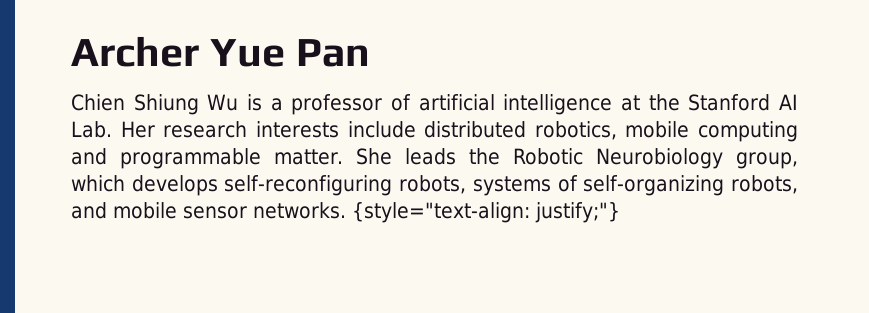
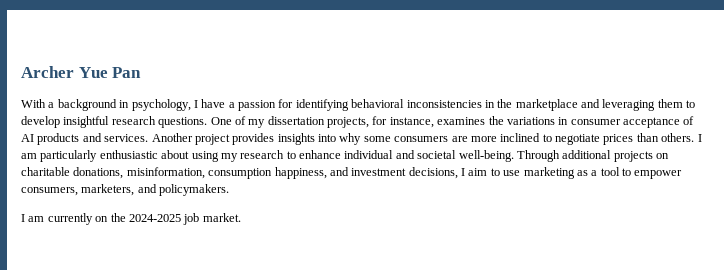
- Chien Shiung Wu is a professor of artificial intelligence at the Stanford AI Lab. Her research interests include distributed robotics, mobile computing and programmable matter. She leads the Robotic Neurobiology group, which develops self-reconfiguring robots, systems of self-organizing robots, and mobile sensor networks. {style="text-align: justify;"}
+ With a background in psychology, I have a passion for identifying behavioral inconsistencies in the marketplace and leveraging them to develop insightful research questions. One of my dissertation projects, for instance, examines the variations in consumer acceptance of AI products and services. Another project provides insights into why some consumers are more inclined to negotiate prices than others. I am particularly enthusiastic about using my research to enhance individual and societal well-being. Through additional projects on charitable donations, misinformation, consumption happiness, and investment decisions, I aim to use marketing as a tool to empower consumers, marketers, and policymakers.
+ I am currently on the 2024-2025 job market.

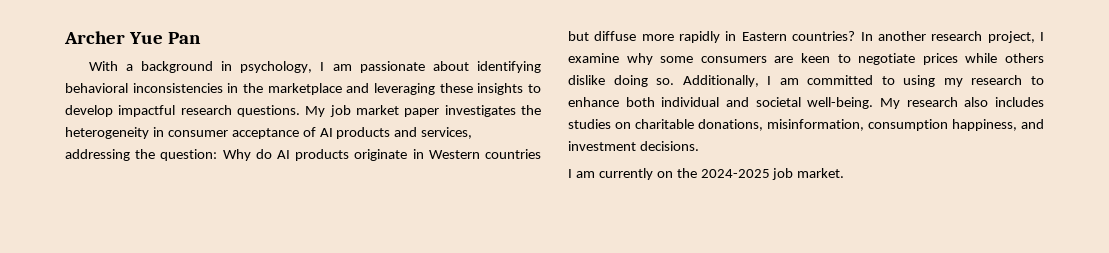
- With a background in psychology, I have a passion for identifying behavioral inconsistencies in the marketplace and leveraging them to develop insightful research questions.
+ With a background in psychology, I am passionate about identifying behavioral inconsistencies in the marketplace and leveraging these insights to develop impactful research questions.
- One of my dissertation projects, for instance, examines the variations in consumer acceptance of AI products and services. Another project provides insights into why some consumers are more inclined to negotiate prices than others. I am particularly enthusiastic about using my research to enhance individual and societal well-being.
+ My job market paper investigates the heterogeneity in consumer acceptance of AI products and services, addressing the question: Why do AI products originate in Western countries but diffuse more rapidly in Eastern countries? In another research project, I examine why some consumers are keen to negotiate prices while others dislike doing so. Additionally, I am committed to using my research to enhance both individual and societal well-being.
- Through additional projects on charitable donations, misinformation, consumption happiness, and investment decisions, I aim to use marketing as a tool to empower consumers, marketers, and policymakers.
+ My research also includes studies on charitable donations, misinformation, consumption happiness, and investment decisions.

